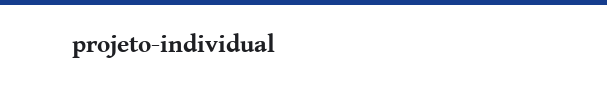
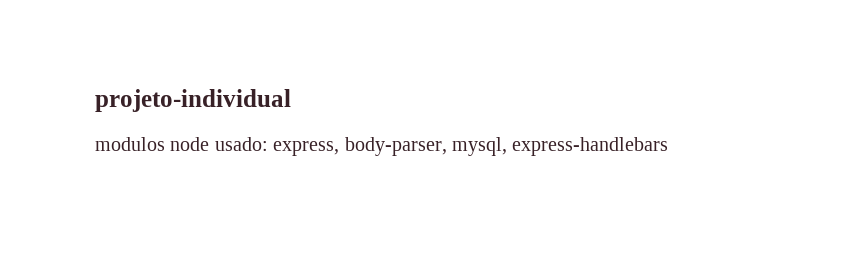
+ modulos node usado: express, body-parser, mysql, express-handlebars

